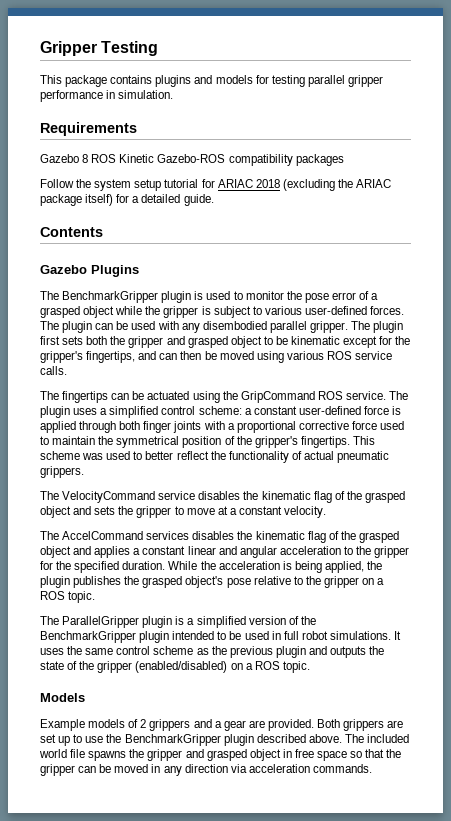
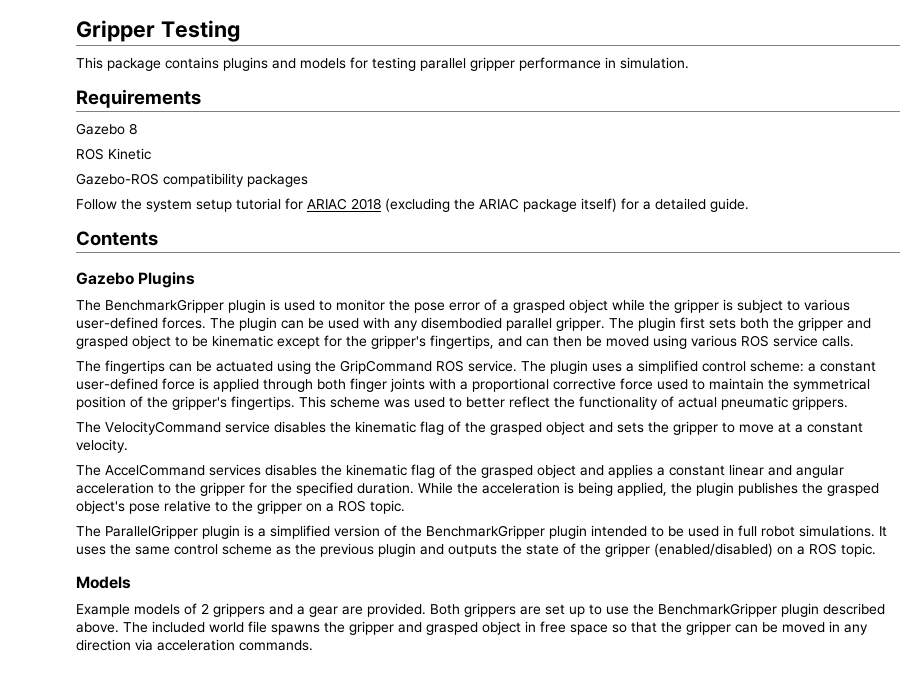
- Gazebo 8 ROS Kinetic Gazebo-ROS compatibility packages
+ Gazebo 8
+ ROS Kinetic
+ Gazebo-ROS compatibility packages

